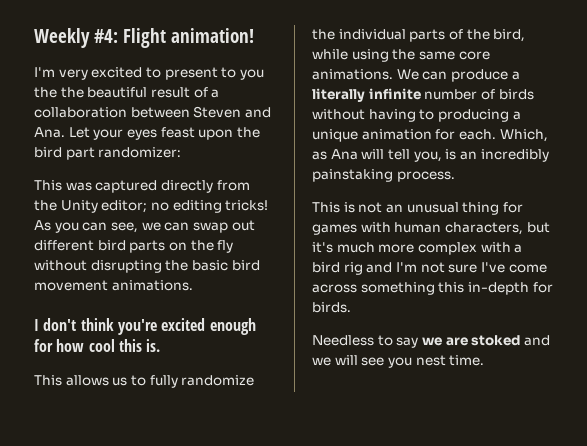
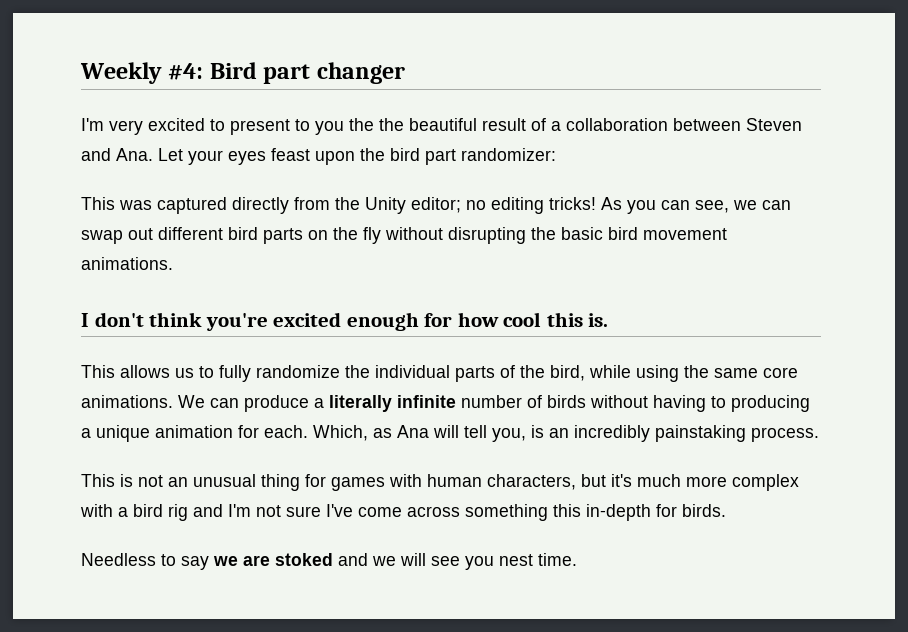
- Weekly #4: Flight animation!
+ Weekly #4: Bird part changer

